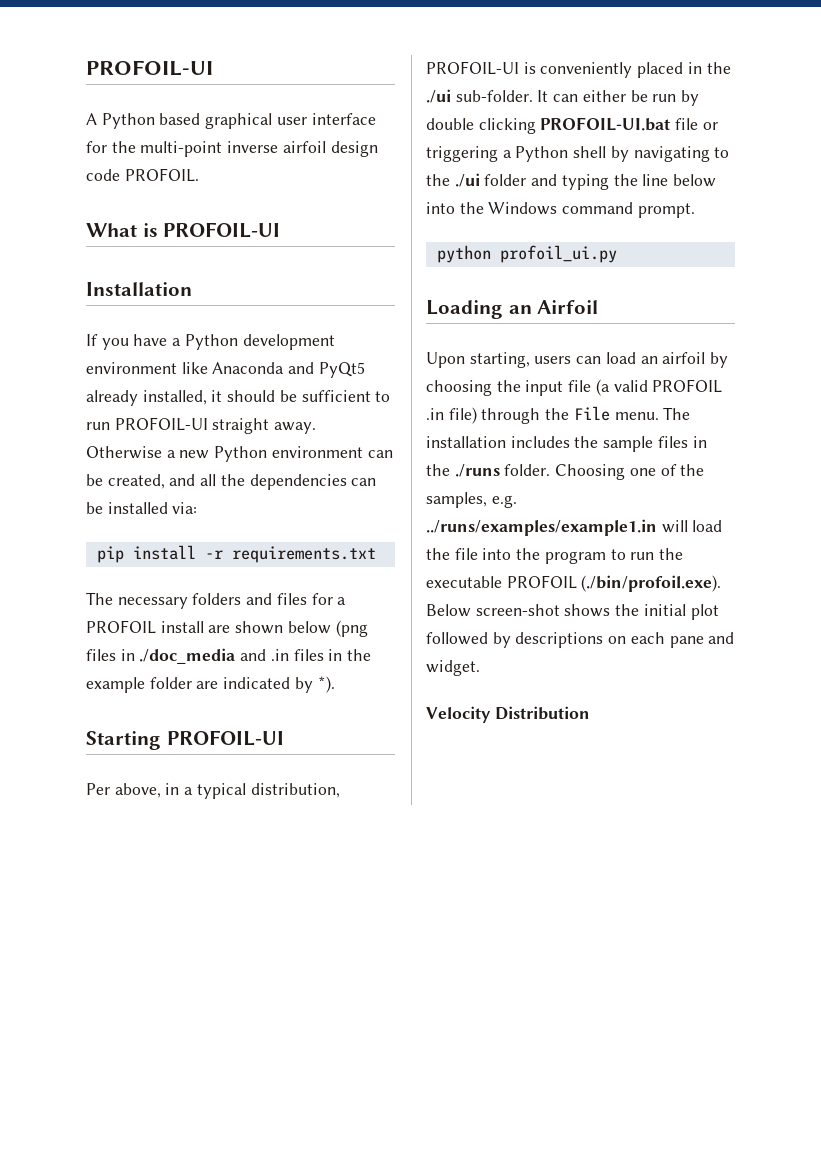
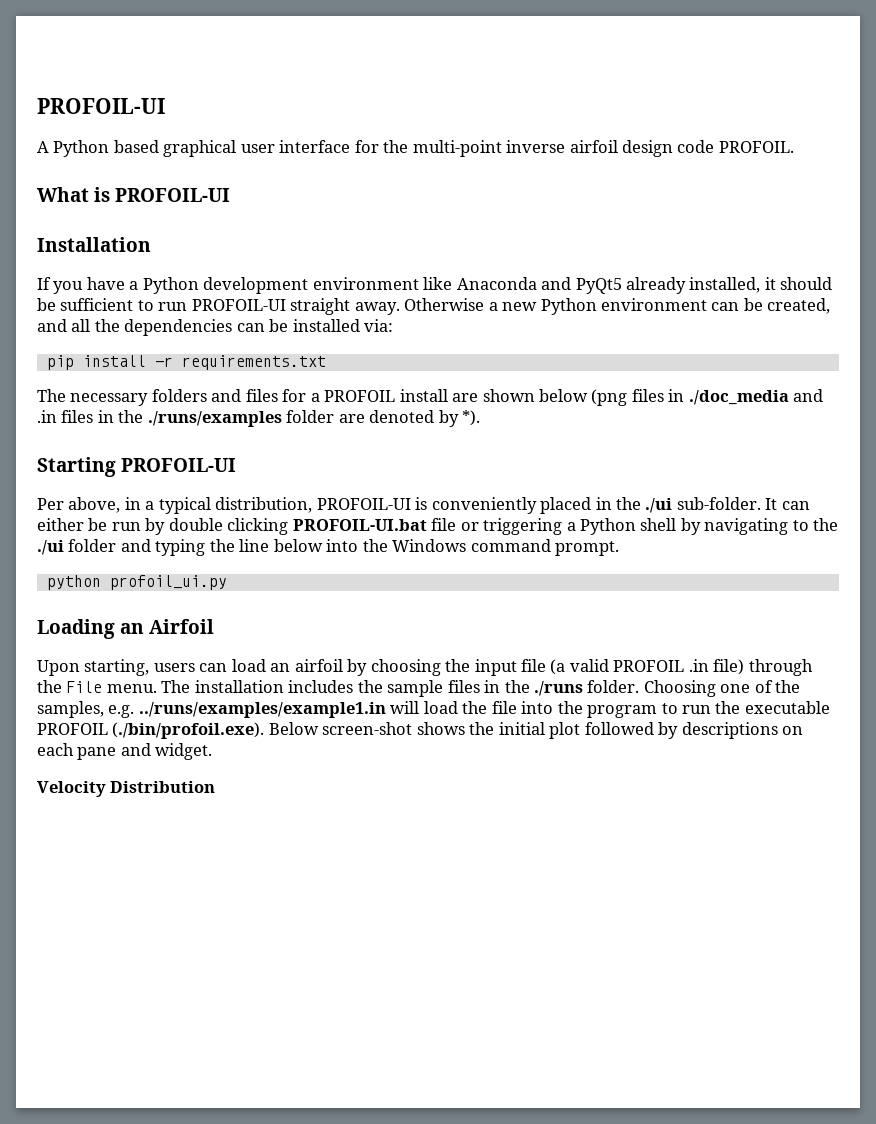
- The necessary folders and files for a PROFOIL install are shown below (png files in ./doc_media and .in files in the example folder are indicated by *).
+ The necessary folders and files for a PROFOIL install are shown below (png files in ./doc_media and .in files in the ./runs/examples folder are denoted by *).

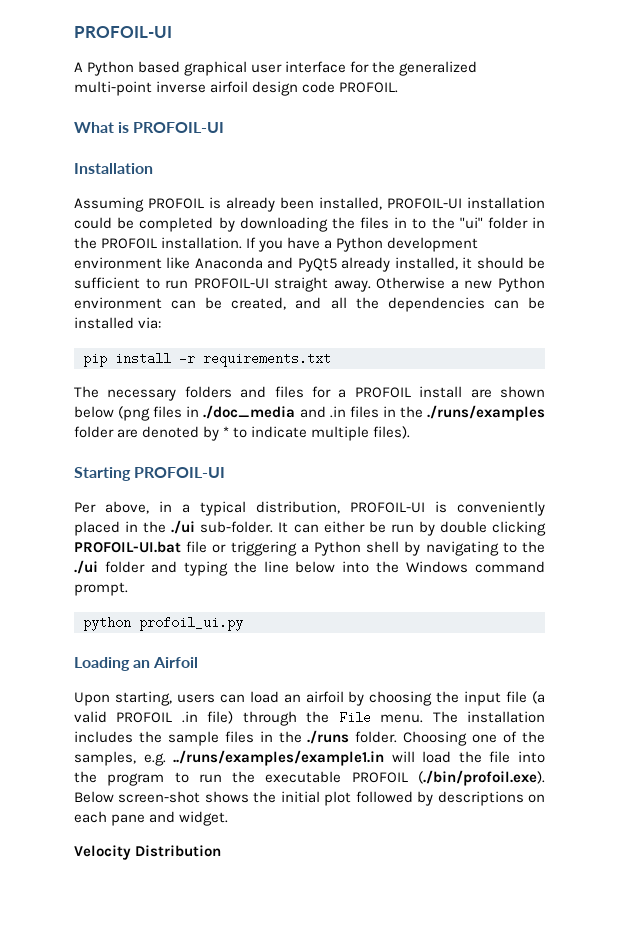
- A Python based graphical user interface for the multi-point inverse airfoil design code PROFOIL.
+ A Python based graphical user interface for the generalized multi-point inverse airfoil design code PROFOIL.
+ Assuming PROFOIL is already been installed, PROFOIL-UI installation could be completed by downloading the files in to the "ui" folder in the PROFOIL installation.
- The necessary folders and files for a PROFOIL install are shown below (png files in ./doc_media and .in files in the ./runs/examples folder are denoted by *).
+ The necessary folders and files for a PROFOIL install are shown below (png files in ./doc_media and .in files in the ./runs/examples folder are denoted by * to indicate multiple files).

